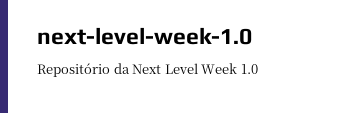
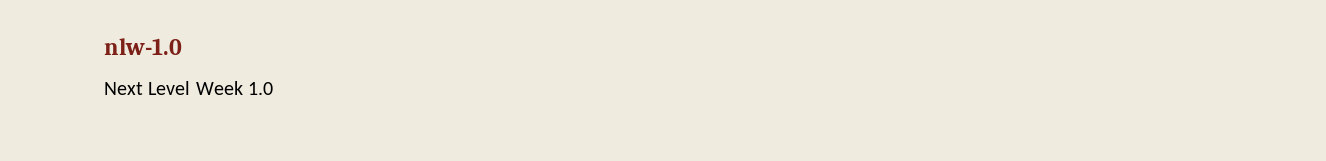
- next-level-week-1.0
- Repositório da Next Level Week 1.0
+ nlw-1.0
+ Next Level Week 1.0

